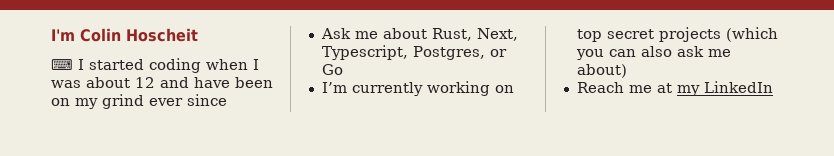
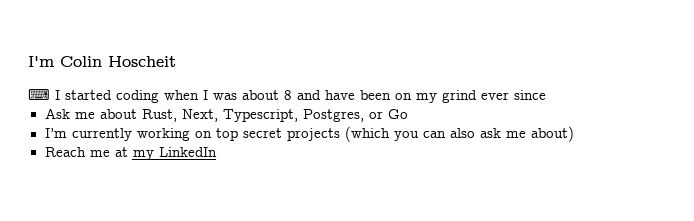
- ⌨ I started coding when I was about 12 and have been on my grind ever since
+ ⌨ I started coding when I was about 8 and have been on my grind ever since

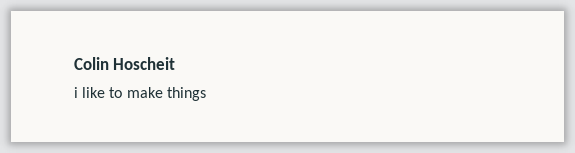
- I'm Colin Hoscheit
+ Colin Hoscheit
- ⌨ I started coding when I was about 8 and have been on my grind ever since
- Ask me about Rust, Next, Typescript, Postgres, or Go
- I’m currently working on top secret projects (which you can also ask me about)
- Reach me at my LinkedIn
+ i like to make things

